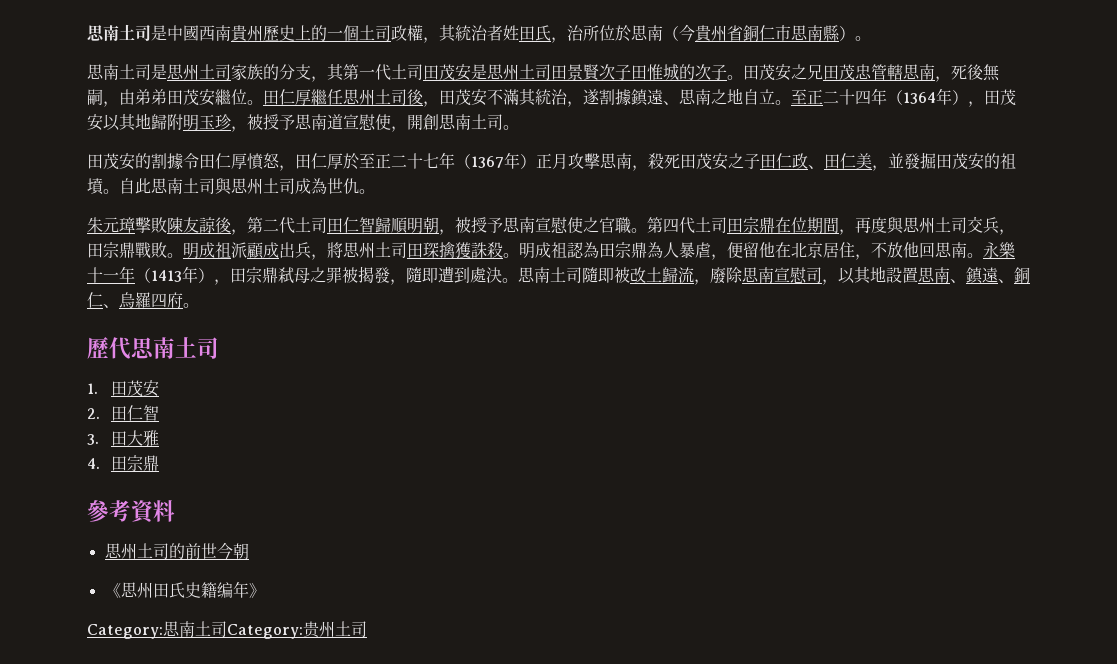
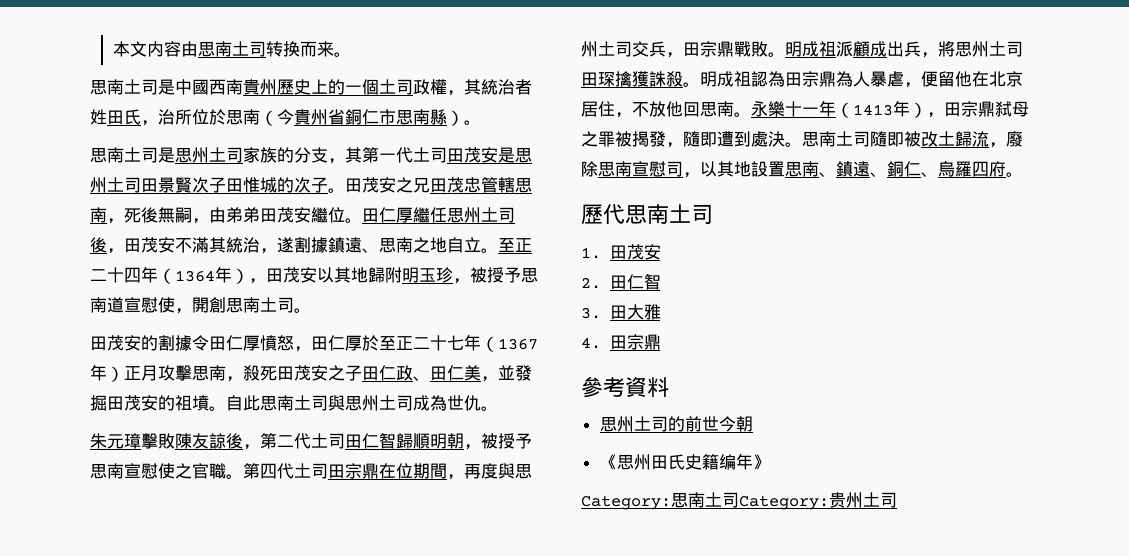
+ 本文内容由思南土司转换而来。

